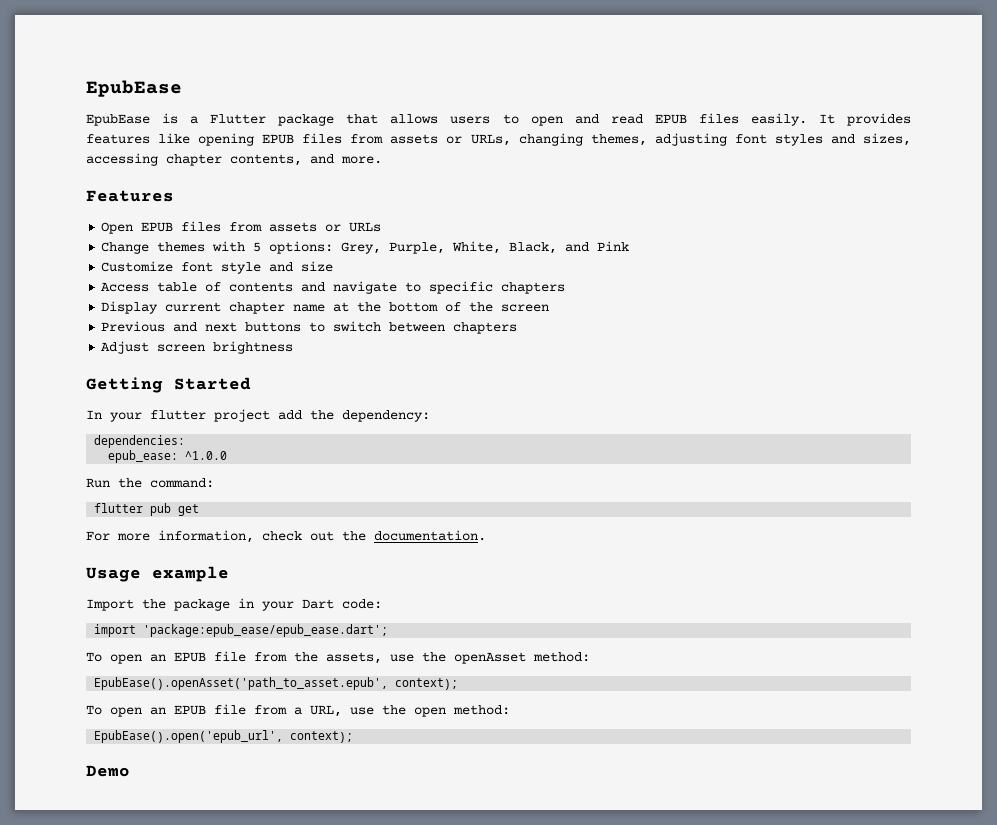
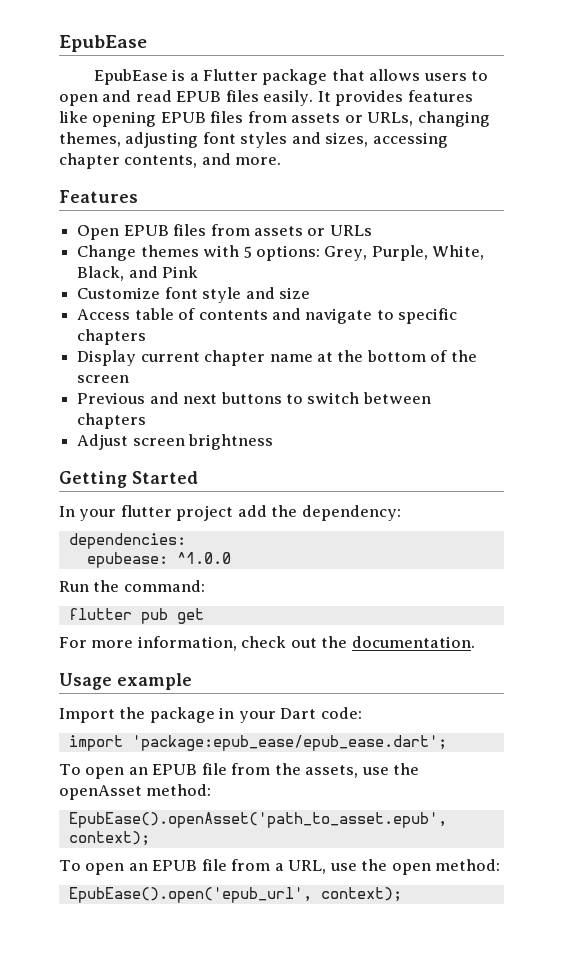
- epub_ease: ^1.0.0
+ epubease: ^1.0.0
- Demo

